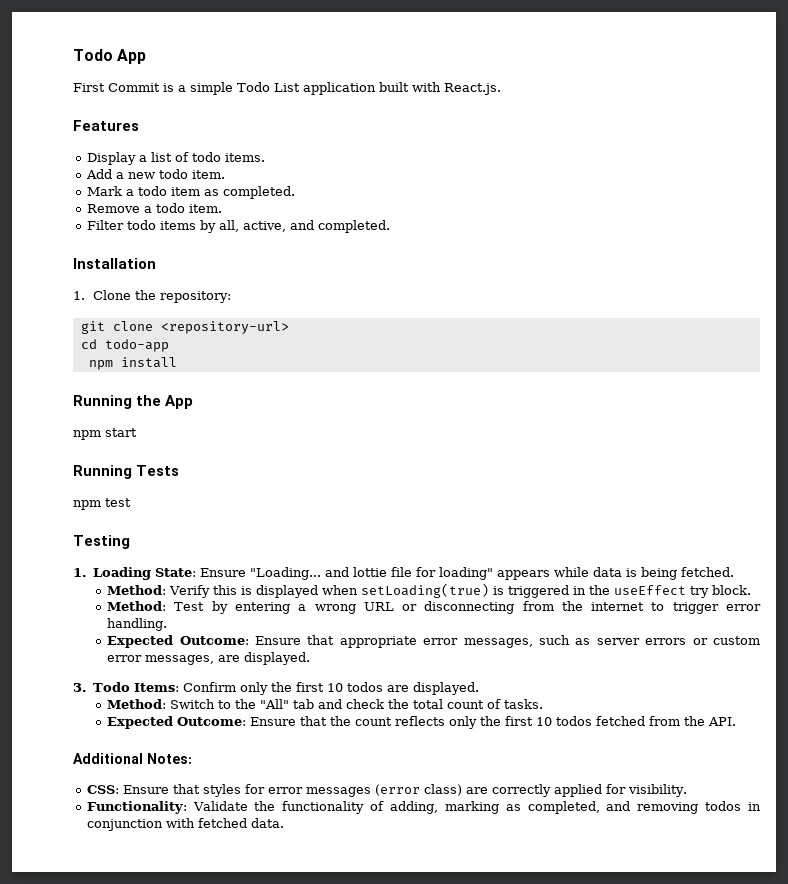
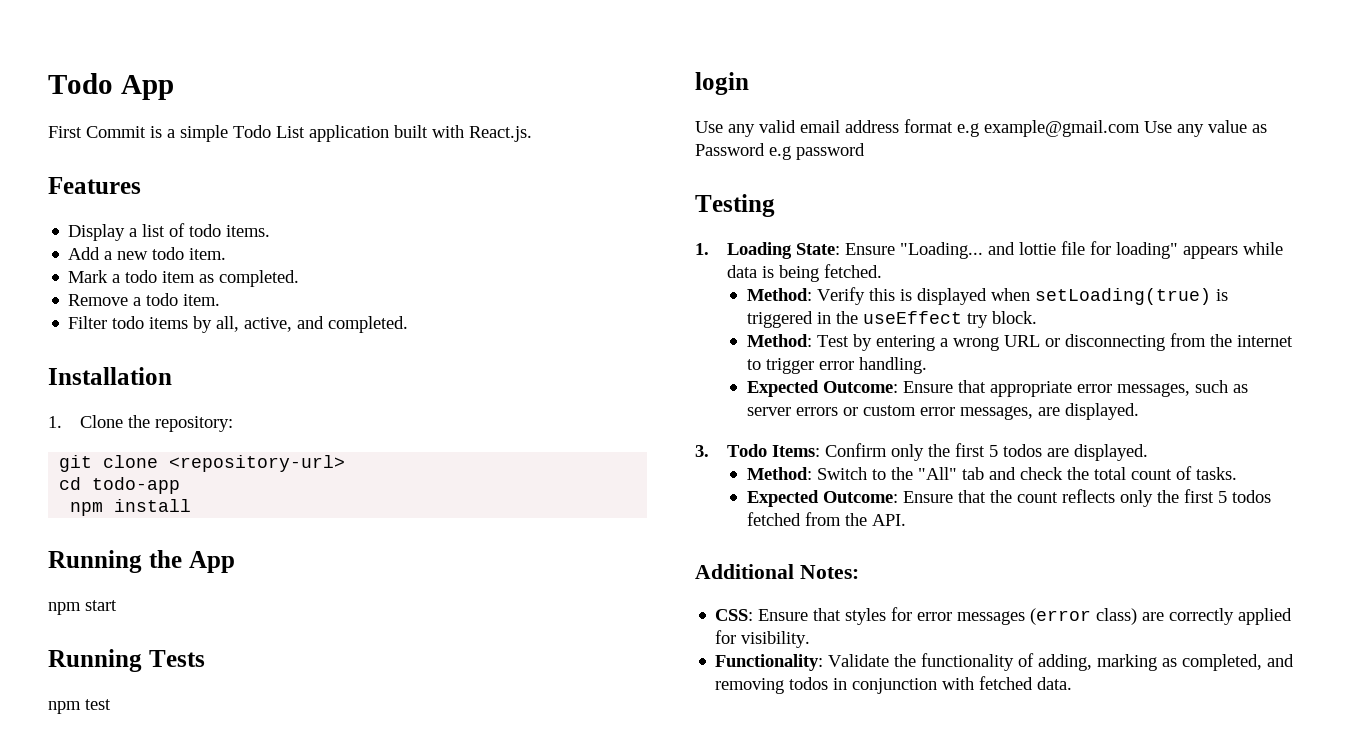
+ login
+ Use any valid email address format e.g example@gmail.com Use any value as Password e.g password
- 3. Todo Items: Confirm only the first 10 todos are displayed.
+ 3. Todo Items: Confirm only the first 5 todos are displayed.
- Expected Outcome: Ensure that the count reflects only the first 10 todos fetched from the API.
+ Expected Outcome: Ensure that the count reflects only the first 5 todos fetched from the API.

